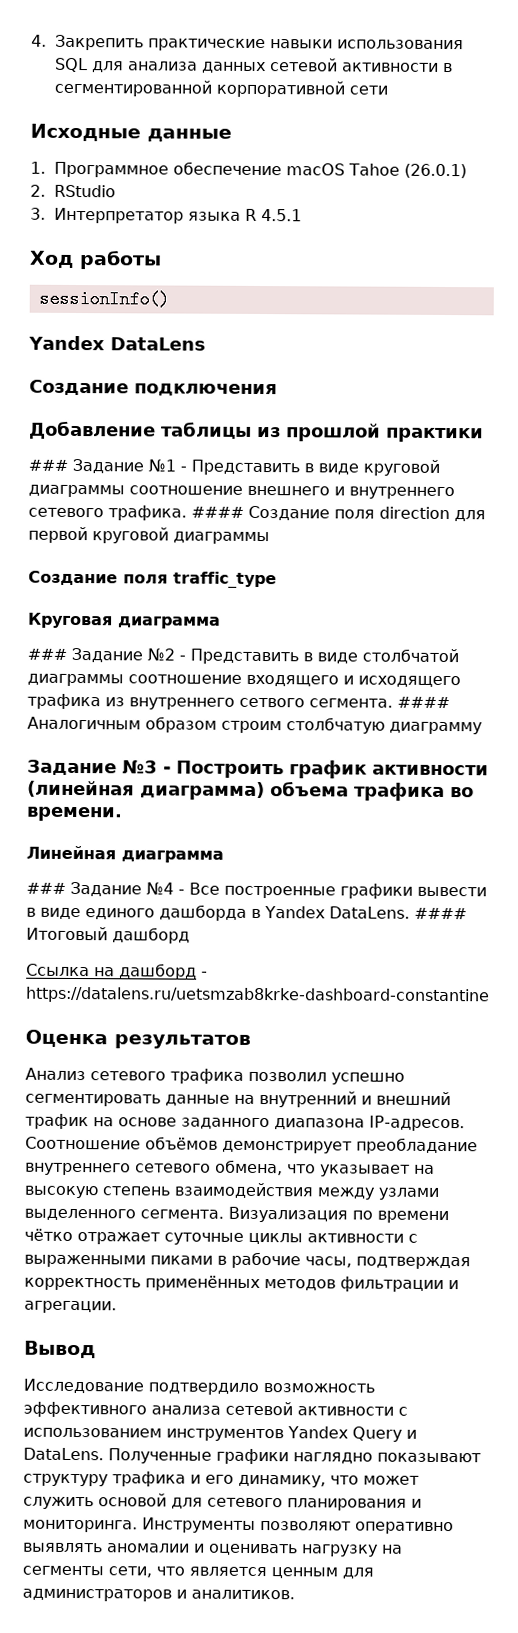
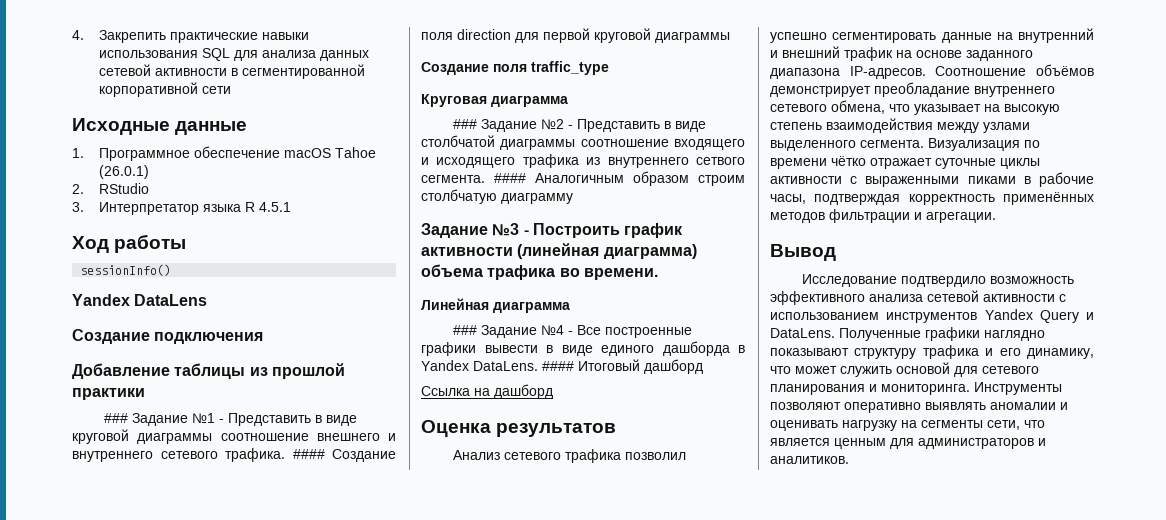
- Ссылка на дашборд - https://datalens.ru/uetsmzab8krke-dashboard-constantine
+ Ссылка на дашборд

